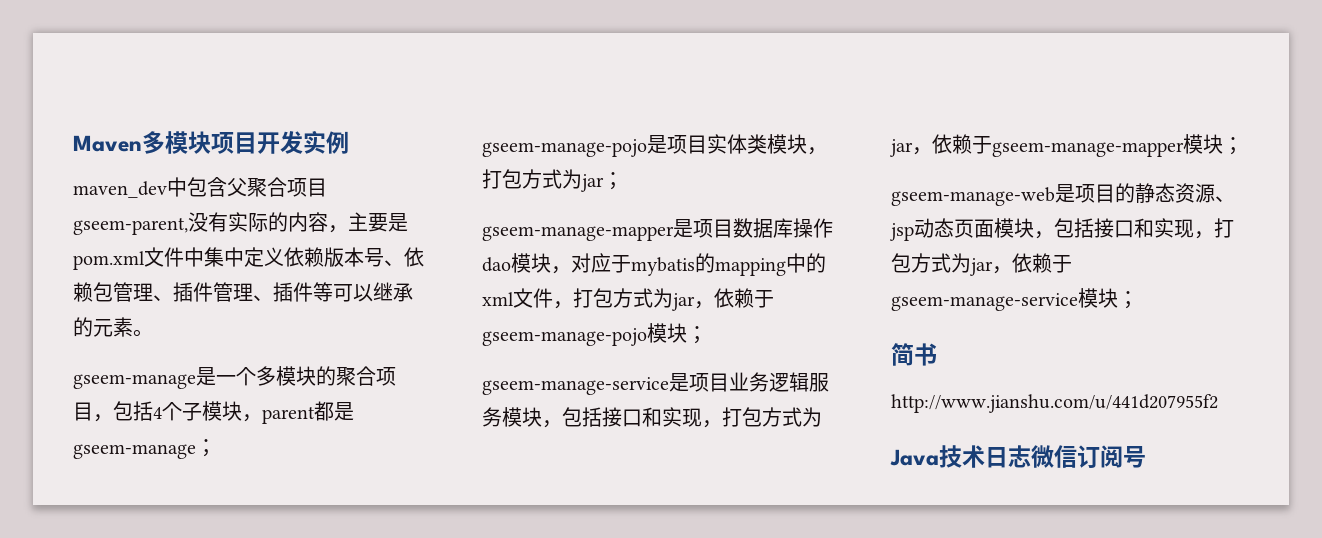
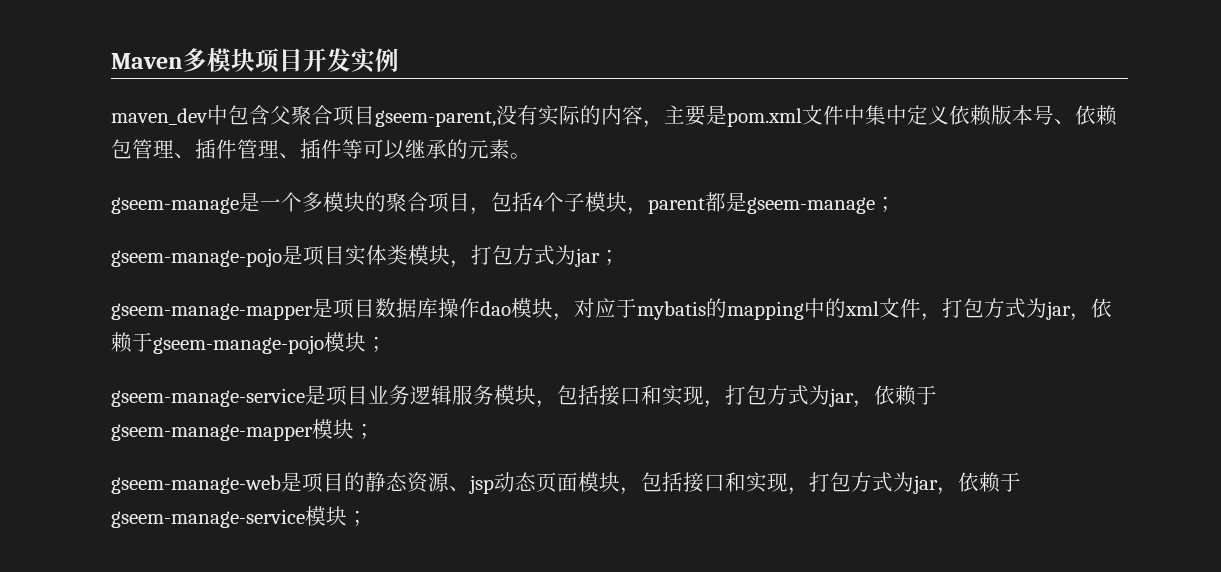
- 简书
- http://www.jianshu.com/u/441d207955f2
- Java技术日志微信订阅号

